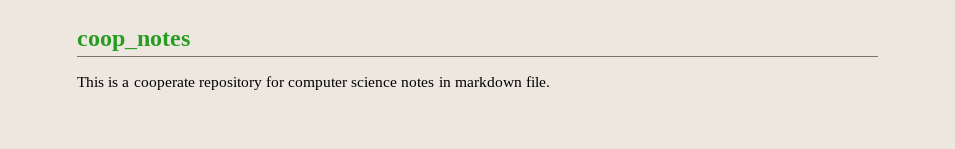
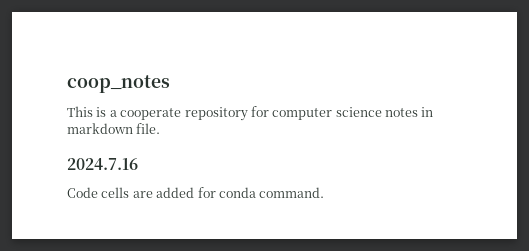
+ 2024.7.16
+ Code cells are added for conda command.

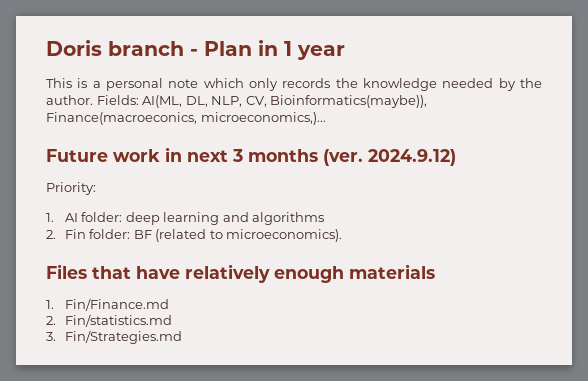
- coop_notes
- This is a cooperate repository for computer science notes in markdown file.
- 2024.7.16
- Code cells are added for conda command.
+ Doris branch - Plan in 1 year
+ This is a personal note which only records the knowledge needed by the author. Fields: AI(ML, DL, NLP, CV, Bioinformatics(maybe)), Finance(macroeconics, microeconomics,)...
+ Future work in next 3 months (ver. 2024.9.12)
+ Priority:
+ 1. AI folder: deep learning and algorithms
+ 2. Fin folder: BF (related to microeconomics).
+ Files that have relatively enough materials
+ 1. Fin/Finance.md
+ 2. Fin/statistics.md
+ 3. Fin/Strategies.md

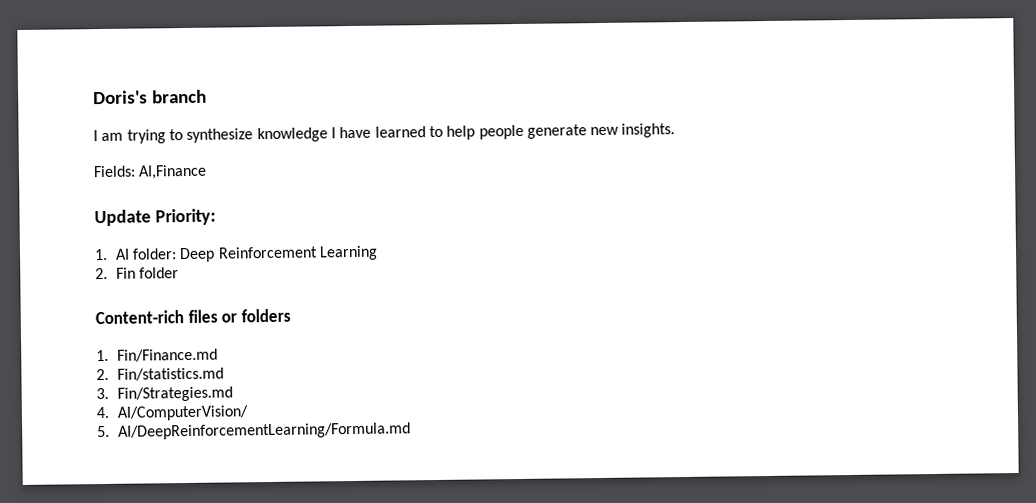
- Doris branch - Plan in 1 year
- This is a personal note which only records the knowledge needed by the author. Fields: AI(ML, DL, NLP, CV, Bioinformatics(maybe)), Finance(macroeconics, microeconomics,)...
- Future work in next 3 months (ver. 2024.9.12)
- Priority:
- 1. AI folder: deep learning and algorithms
- 2. Fin folder: BF (related to microeconomics).
- Files that have relatively enough materials
+ Doris's branch
+ I am trying to synthesize knowledge I have learned to help people generate new insights.
+ Fields: AI,Finance
+ Update Priority:
+ 1. AI folder: Deep Reinforcement Learning
+ 2. Fin folder
+ Content-rich files or folders
+ 4. AI/ComputerVision/
+ 5. AI/DeepReinforcementLearning/Formula.md

